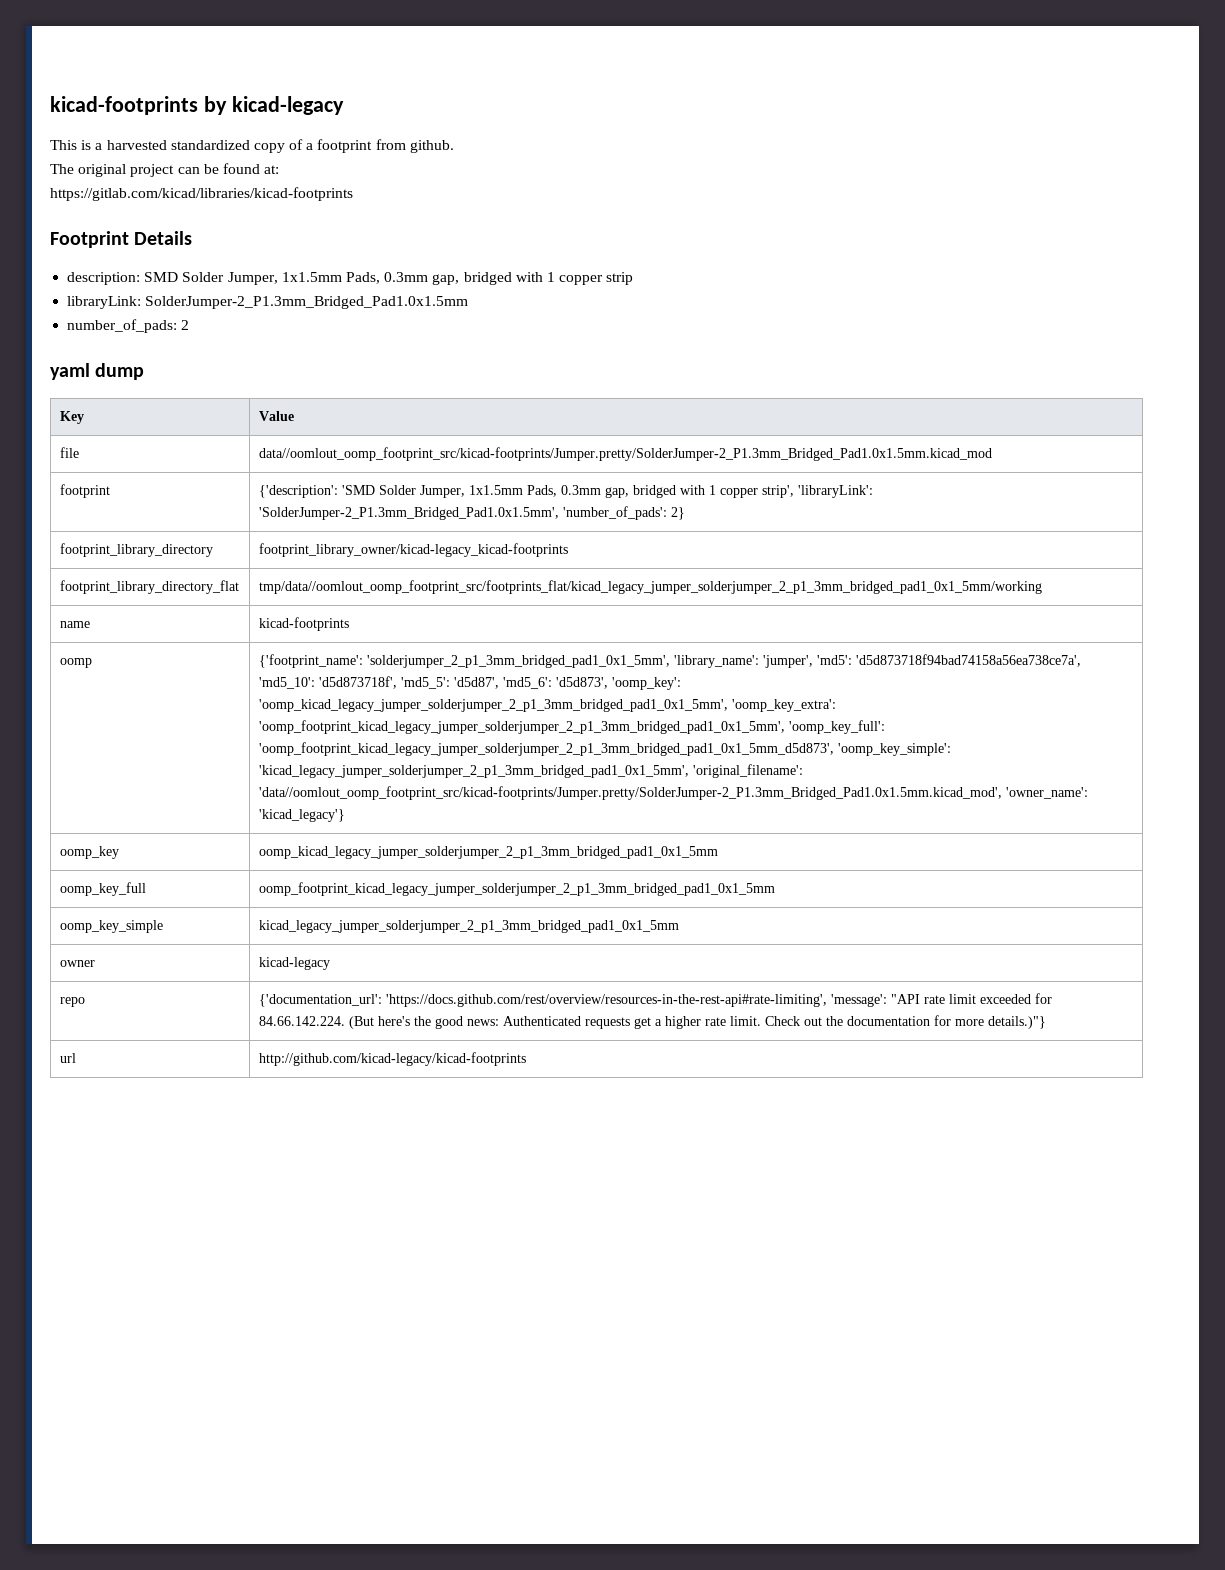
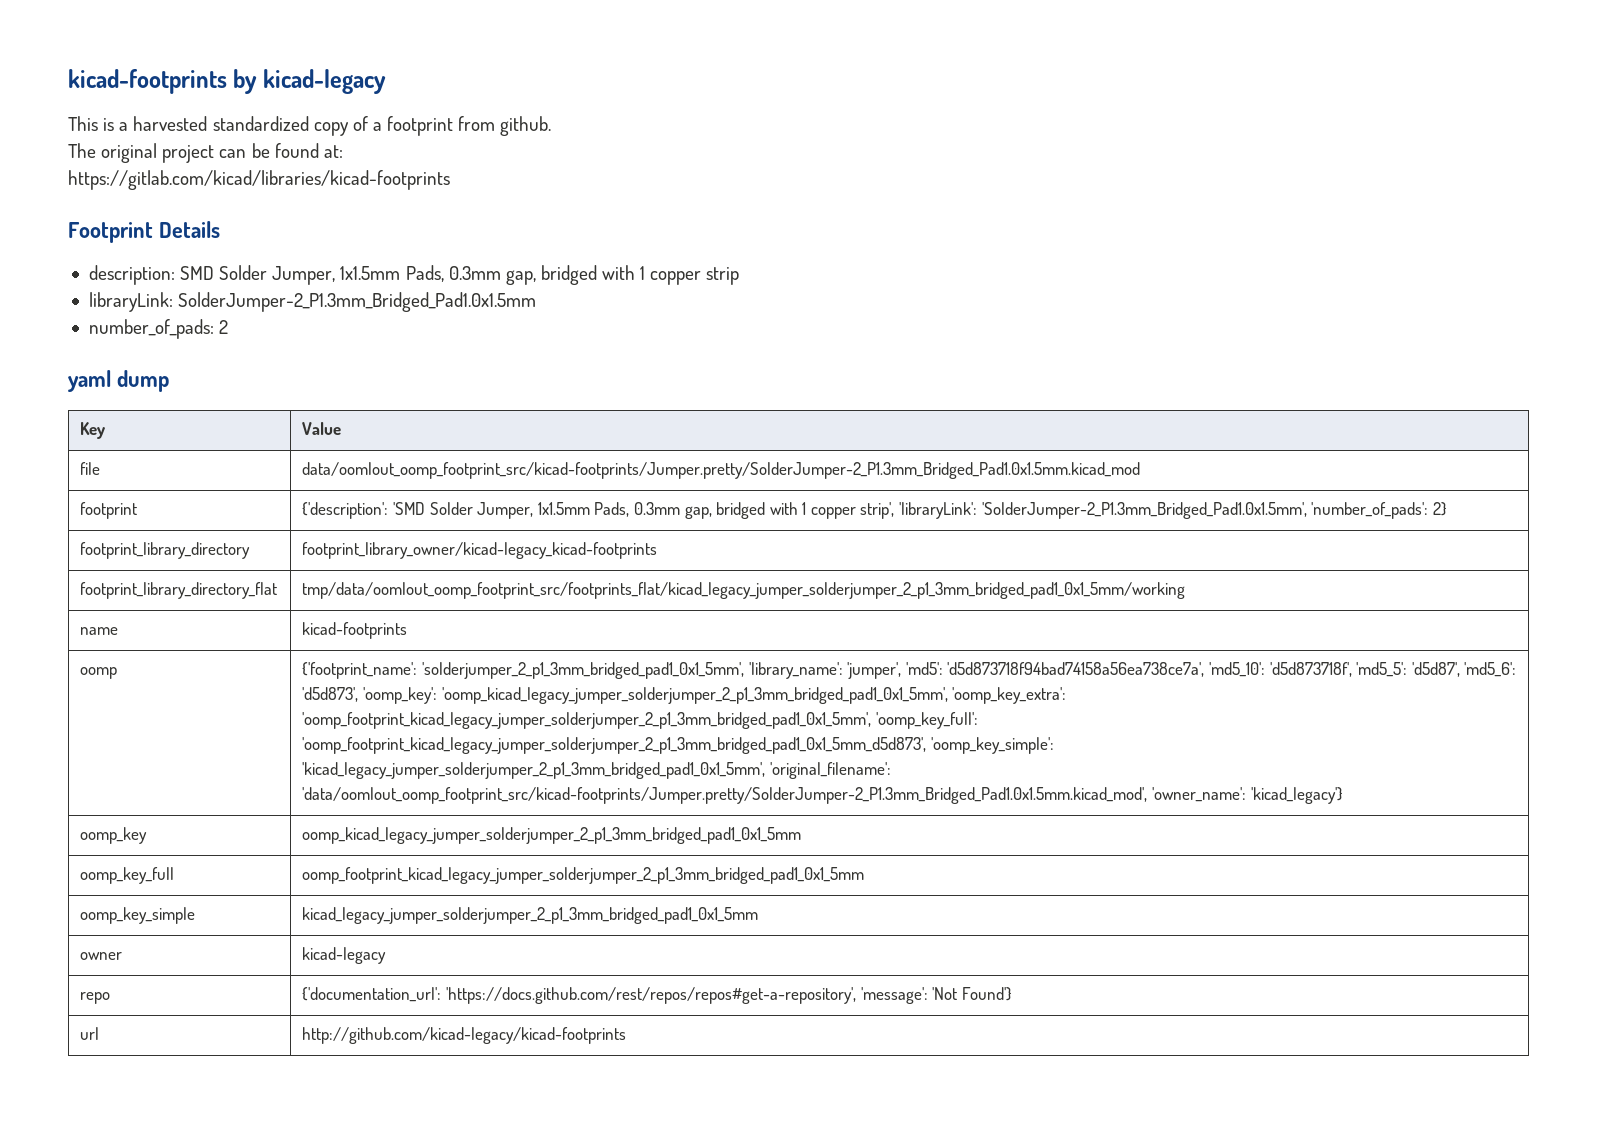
- file | data//oomlout_oomp_footprint_src/kicad-footprints/Jumper.pretty/SolderJumper-2_P1.3mm_Bridged_Pad1.0x1.5mm.kicad_mod
+ file | data/oomlout_oomp_footprint_src/kicad-footprints/Jumper.pretty/SolderJumper-2_P1.3mm_Bridged_Pad1.0x1.5mm.kicad_mod
- footprint_library_directory_flat | tmp/data//oomlout_oomp_footprint_src/footprints_flat/kicad_legacy_jumper_solderjumper_2_p1_3mm_bridged_pad1_0x1_5mm/working
+ footprint_library_directory_flat | tmp/data/oomlout_oomp_footprint_src/footprints_flat/kicad_legacy_jumper_solderjumper_2_p1_3mm_bridged_pad1_0x1_5mm/working
- oomp | {'footprint_name': 'solderjumper_2_p1_3mm_bridged_pad1_0x1_5mm', 'library_name': 'jumper', 'md5': 'd5d873718f94bad74158a56ea738ce7a', 'md5_10': 'd5d873718f', 'md5_5': 'd5d87', 'md5_6': 'd5d873', 'oomp_key': 'oomp_kicad_legacy_jumper_solderjumper_2_p1_3mm_bridged_pad1_0x1_5mm', 'oomp_key_extra': 'oomp_footprint_kicad_legacy_jumper_solderjumper_2_p1_3mm_bridged_pad1_0x1_5mm', 'oomp_key_full': 'oomp_footprint_kicad_legacy_jumper_solderjumper_2_p1_3mm_bridged_pad1_0x1_5mm_d5d873', 'oomp_key_simple': 'kicad_legacy_jumper_solderjumper_2_p1_3mm_bridged_pad1_0x1_5mm', 'original_filename': 'data//oomlout_oomp_footprint_src/kicad-footprints/Jumper.pretty/SolderJumper-2_P1.3mm_Bridged_Pad1.0x1.5mm.kicad_mod', 'owner_name': 'kicad_legacy'}
+ oomp | {'footprint_name': 'solderjumper_2_p1_3mm_bridged_pad1_0x1_5mm', 'library_name': 'jumper', 'md5': 'd5d873718f94bad74158a56ea738ce7a', 'md5_10': 'd5d873718f', 'md5_5': 'd5d87', 'md5_6': 'd5d873', 'oomp_key': 'oomp_kicad_legacy_jumper_solderjumper_2_p1_3mm_bridged_pad1_0x1_5mm', 'oomp_key_extra': 'oomp_footprint_kicad_legacy_jumper_solderjumper_2_p1_3mm_bridged_pad1_0x1_5mm', 'oomp_key_full': 'oomp_footprint_kicad_legacy_jumper_solderjumper_2_p1_3mm_bridged_pad1_0x1_5mm_d5d873', 'oomp_key_simple': 'kicad_legacy_jumper_solderjumper_2_p1_3mm_bridged_pad1_0x1_5mm', 'original_filename': 'data/oomlout_oomp_footprint_src/kicad-footprints/Jumper.pretty/SolderJumper-2_P1.3mm_Bridged_Pad1.0x1.5mm.kicad_mod', 'owner_name': 'kicad_legacy'}
- repo | {'documentation_url': 'https://docs.github.com/rest/overview/resources-in-the-rest-api#rate-limiting', 'message': "API rate limit exceeded for 84.66.142.224. (But here's the good news: Authenticated requests get a higher rate limit. Check out the documentation for more details.)"}
+ repo | {'documentation_url': 'https://docs.github.com/rest/repos/repos#get-a-repository', 'message': 'Not Found'}

